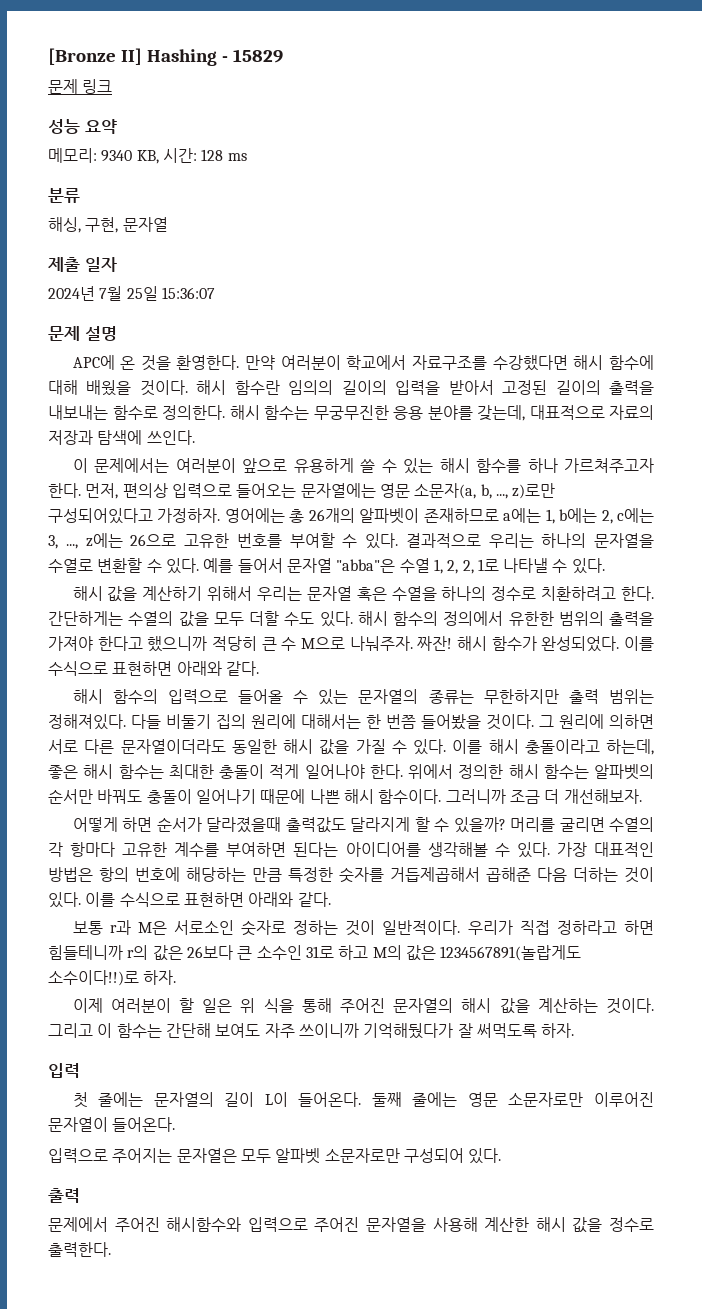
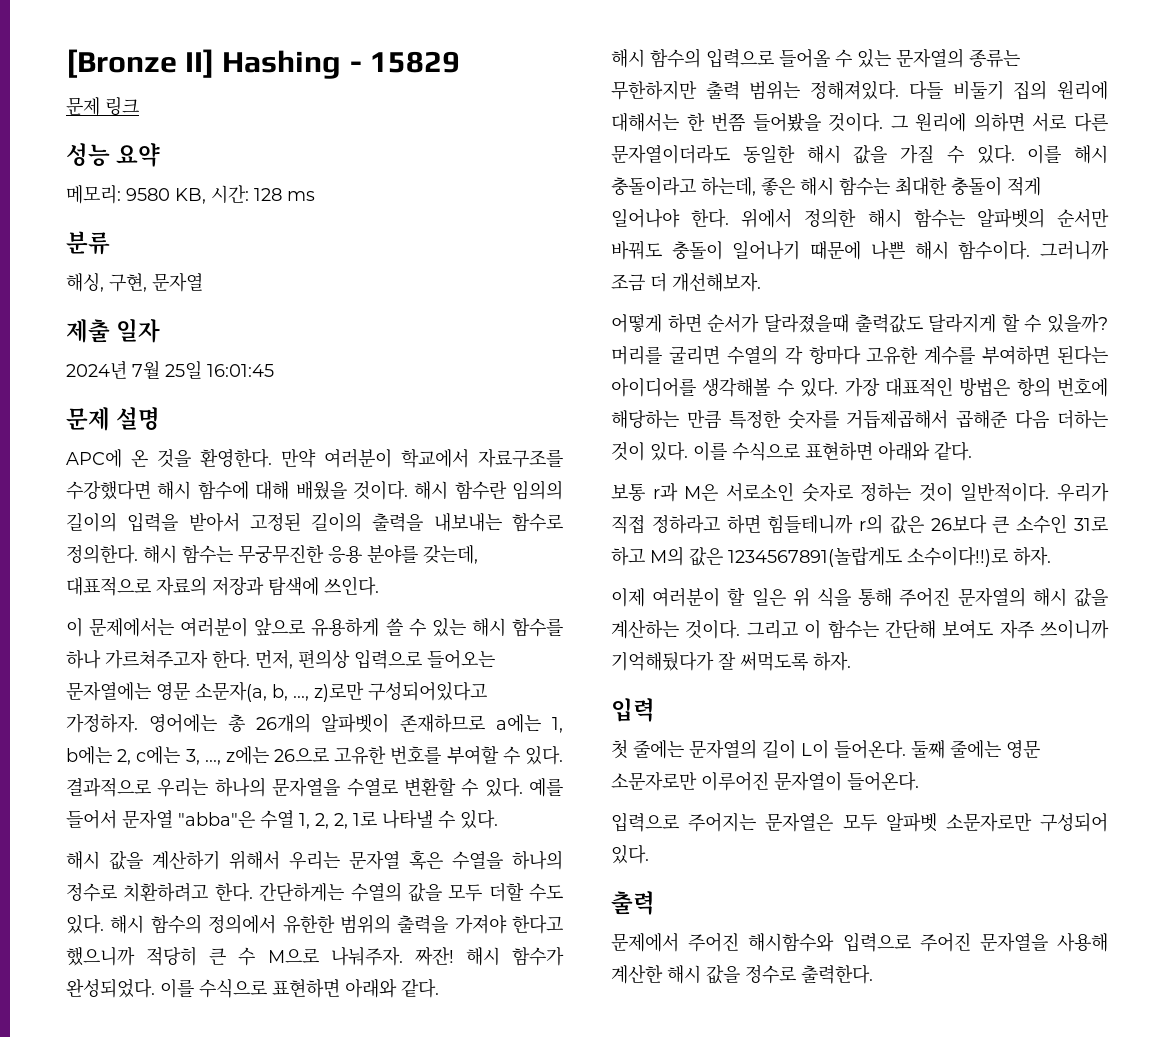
- 메모리: 9340 KB, 시간: 128 ms
+ 메모리: 9580 KB, 시간: 128 ms
- 2024년 7월 25일 15:36:07
+ 2024년 7월 25일 16:01:45

